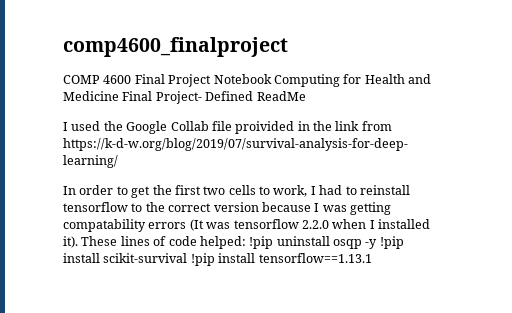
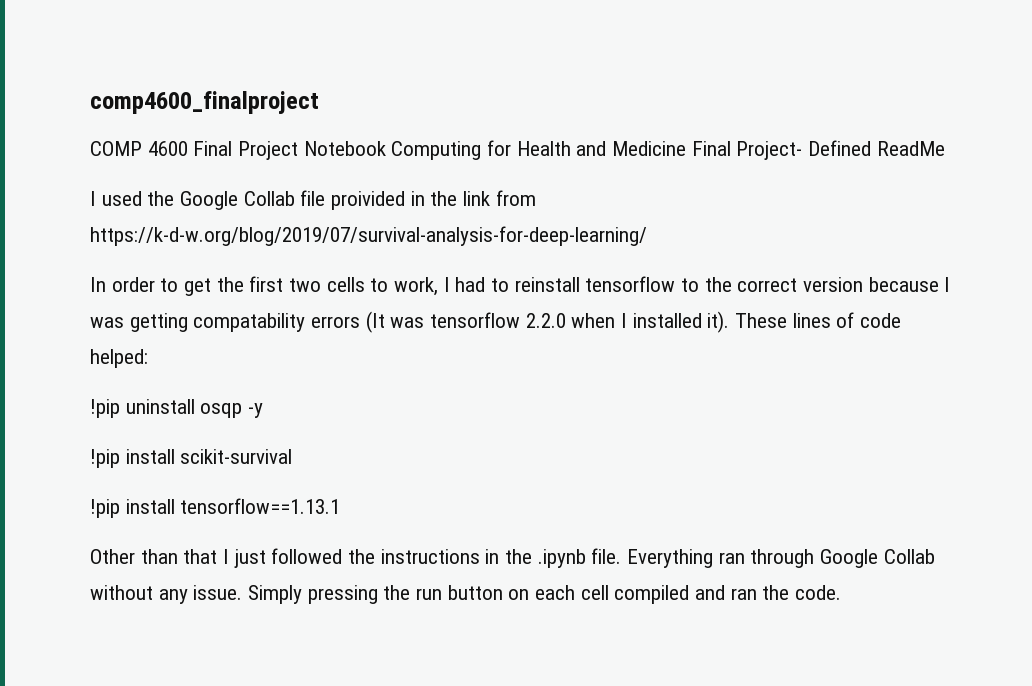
- These lines of code helped: !pip uninstall osqp -y !pip install scikit-survival !pip install tensorflow==1.13.1
+ These lines of code helped:
+ !pip uninstall osqp -y
+ !pip install scikit-survival
+ !pip install tensorflow==1.13.1
+ Other than that I just followed the instructions in the .ipynb file. Everything ran through Google Collab without any issue. Simply pressing the run button on each cell compiled and ran the code.

